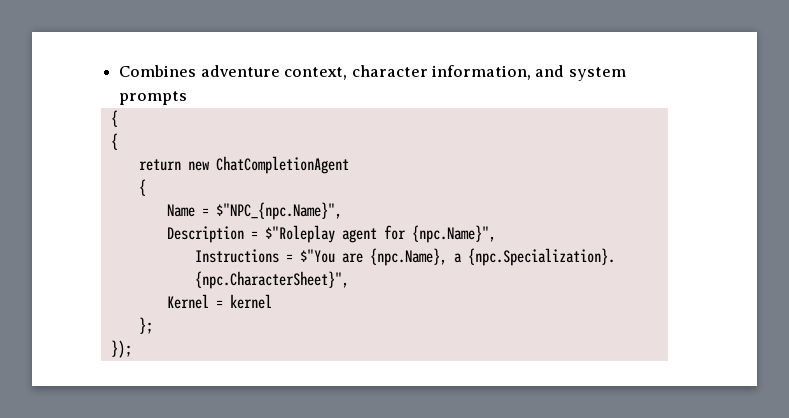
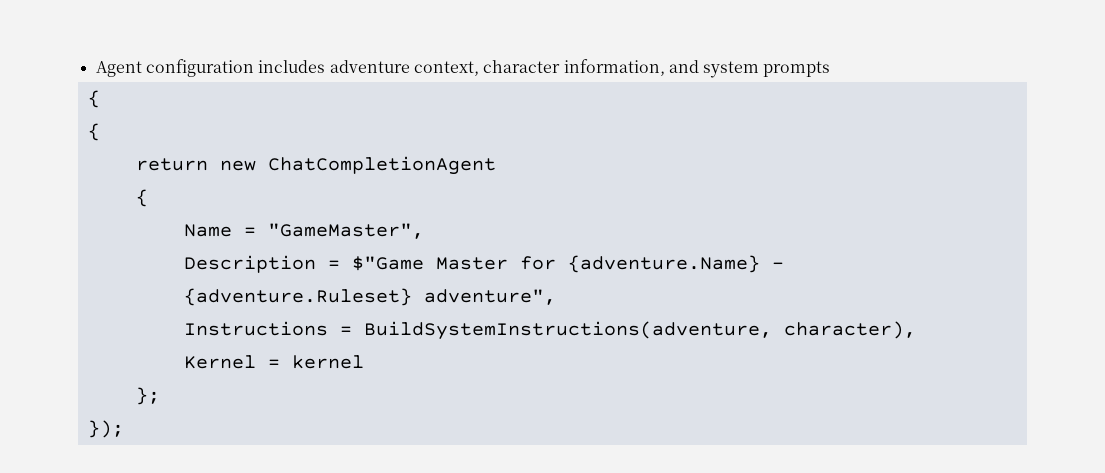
- Combines adventure context, character information, and system prompts
+ Agent configuration includes adventure context, character information, and system prompts
- Name = $"NPC_{npc.Name}",
+ Name = "GameMaster",
- Description = $"Roleplay agent for {npc.Name}",
- Instructions = $"You are {npc.Name}, a {npc.Specialization}. {npc.CharacterSheet}",
+ Description = $"Game Master for {adventure.Name} - {adventure.Ruleset} adventure",
+ Instructions = BuildSystemInstructions(adventure, character),

